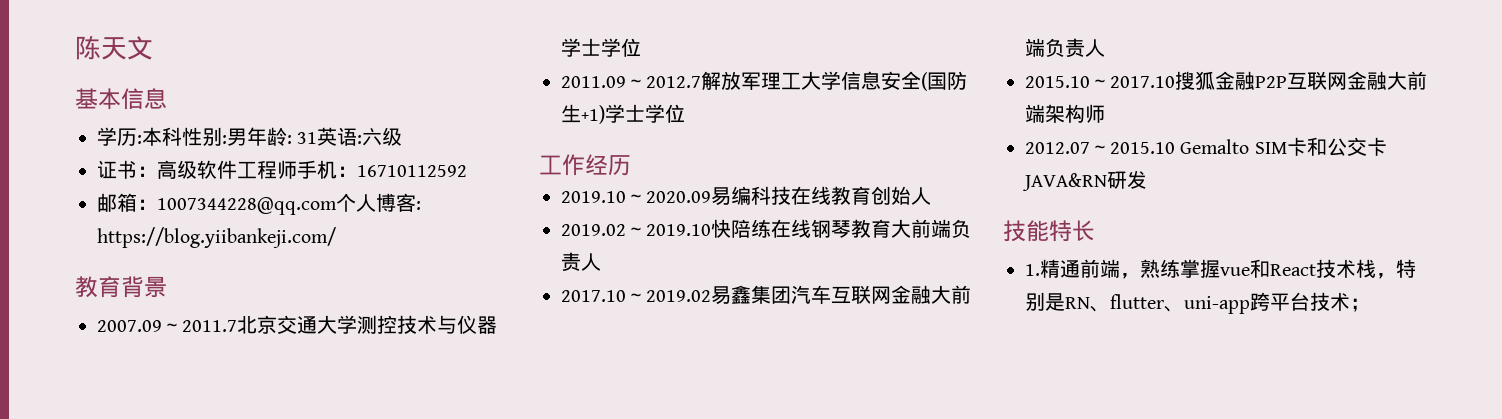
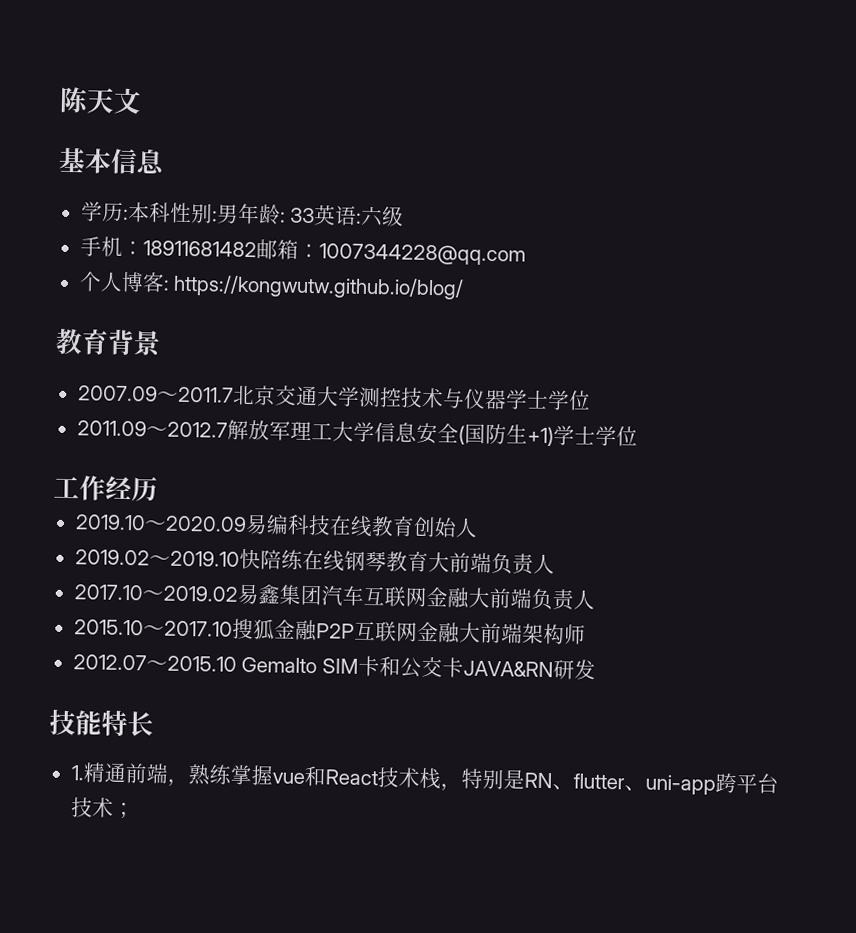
- 学历:本科性别:男年龄: 31英语:六级
+ 学历:本科性别:男年龄: 33英语:六级
- 证书：高级软件工程师手机：16710112592
- 邮箱：1007344228@qq.com个人博客: https://blog.yiibankeji.com/
+ 手机：18911681482邮箱：1007344228@qq.com
+ 个人博客: https://kongwutw.github.io/blog/

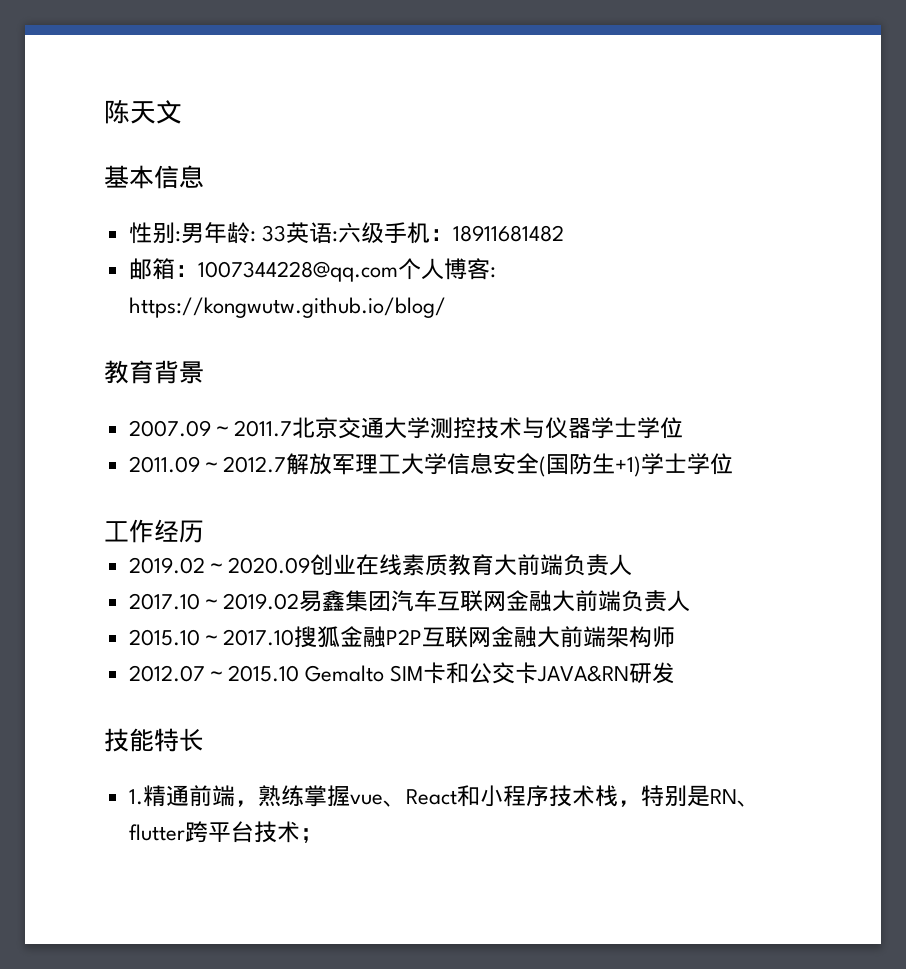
- 学历:本科性别:男年龄: 33英语:六级
- 手机：18911681482邮箱：1007344228@qq.com
- 个人博客: https://kongwutw.github.io/blog/
+ 性别:男年龄: 33英语:六级手机：18911681482
+ 邮箱：1007344228@qq.com个人博客: https://kongwutw.github.io/blog/
- 2019.10～2020.09易编科技在线教育创始人
- 2019.02～2019.10快陪练在线钢琴教育大前端负责人
+ 2019.02～2020.09创业在线素质教育大前端负责人
- 1.精通前端，熟练掌握vue和React技术栈，特别是RN、flutter、uni-app跨平台技术；
+ 1.精通前端，熟练掌握vue、React和小程序技术栈，特别是RN、flutter跨平台技术；

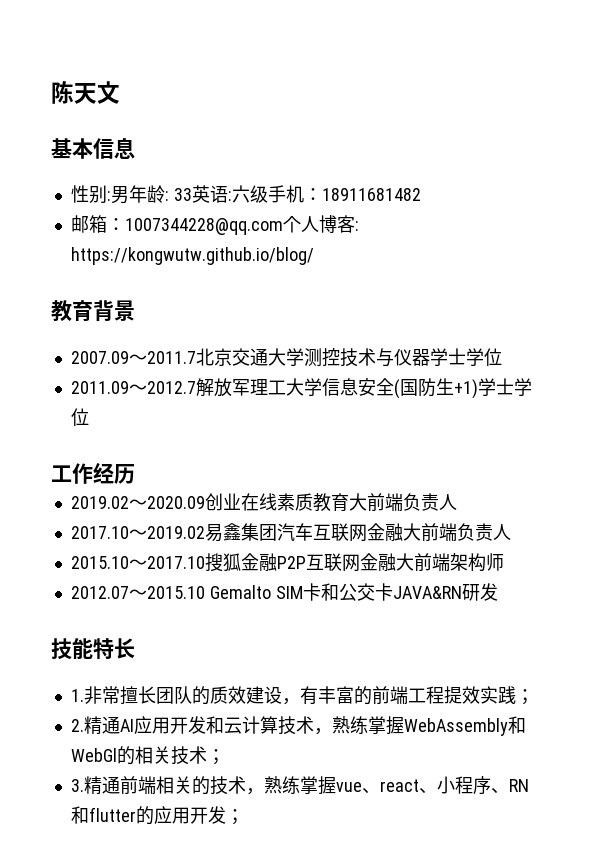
- 1.精通前端，熟练掌握vue、React和小程序技术栈，特别是RN、flutter跨平台技术；
+ 1.非常擅长团队的质效建设，有丰富的前端工程提效实践；
+ 2.精通AI应用开发和云计算技术，熟练掌握WebAssembly和WebGl的相关技术；
+ 3.精通前端相关的技术，熟练掌握vue、react、小程序、RN和flutter的应用开发；

